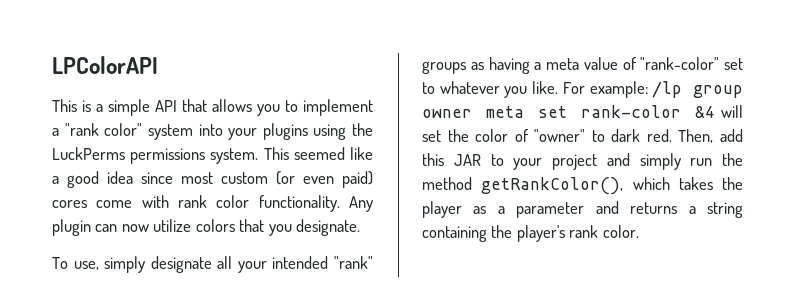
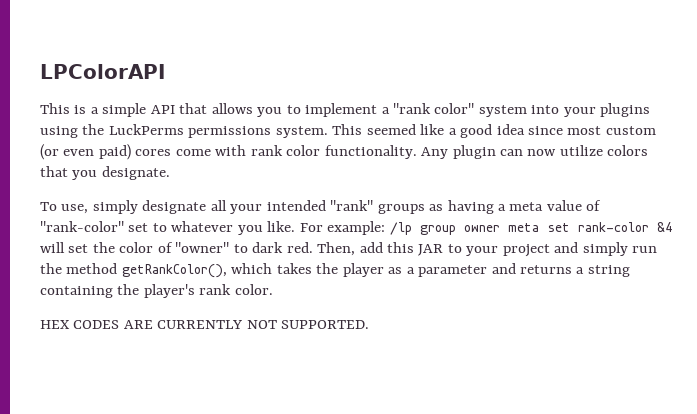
+ HEX CODES ARE CURRENTLY NOT SUPPORTED.

